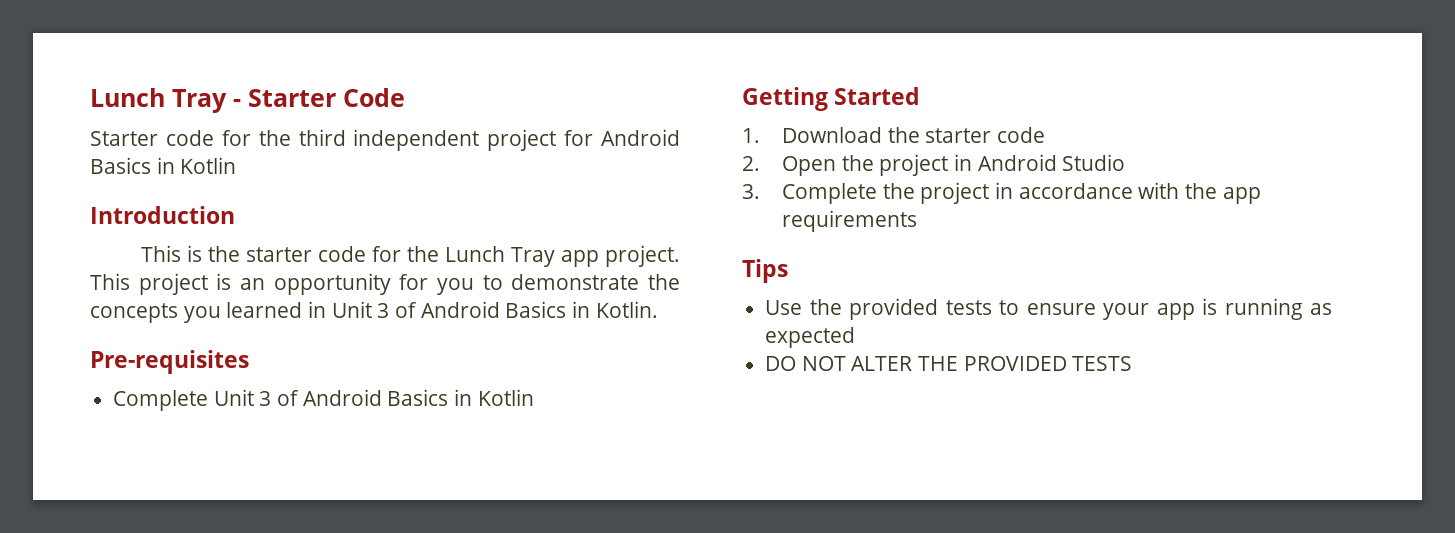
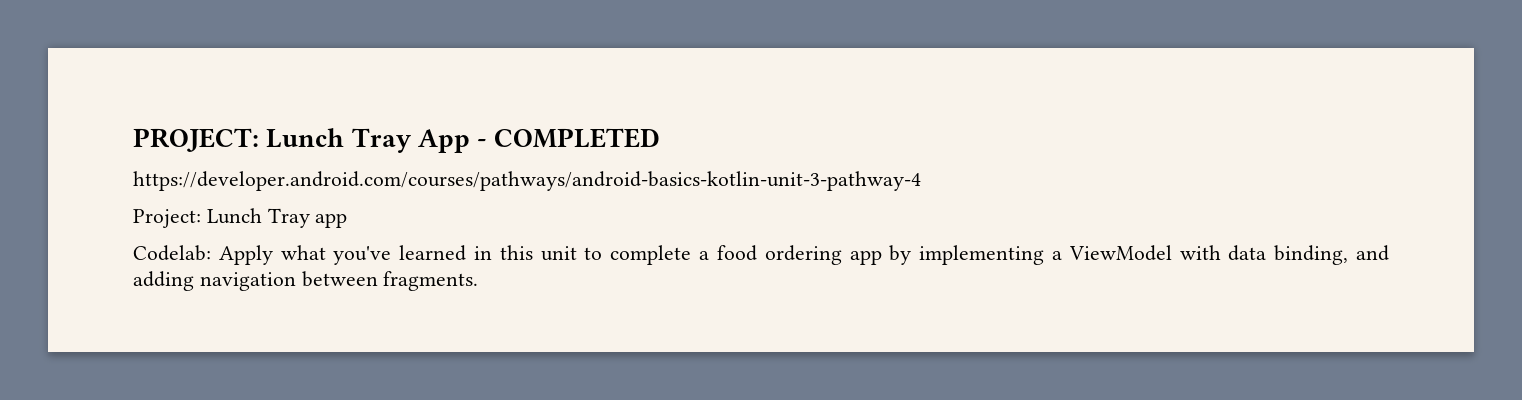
- Lunch Tray - Starter Code
- Starter code for the third independent project for Android Basics in Kotlin
- Introduction
- This is the starter code for the Lunch Tray app project. This project is an opportunity for you to demonstrate the concepts you learned in Unit 3 of Android Basics in Kotlin.
- Pre-requisites
- Complete Unit 3 of Android Basics in Kotlin
- Getting Started
- 1. Download the starter code
- 2. Open the project in Android Studio
- 3. Complete the project in accordance with the app requirements
- Tips
- Use the provided tests to ensure your app is running as expected
- DO NOT ALTER THE PROVIDED TESTS
+ PROJECT: Lunch Tray App - COMPLETED
+ https://developer.android.com/courses/pathways/android-basics-kotlin-unit-3-pathway-4
+ Project: Lunch Tray app
+ Codelab: Apply what you've learned in this unit to complete a food ordering app by implementing a ViewModel with data binding, and adding navigation between fragments.

